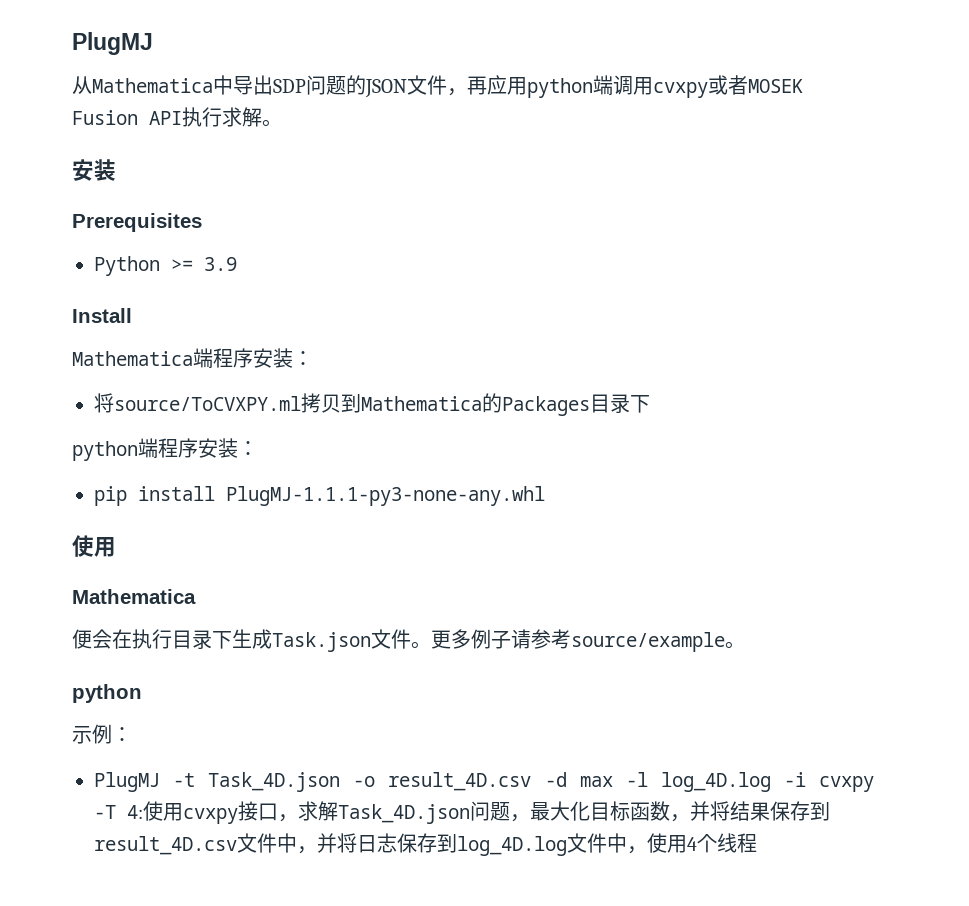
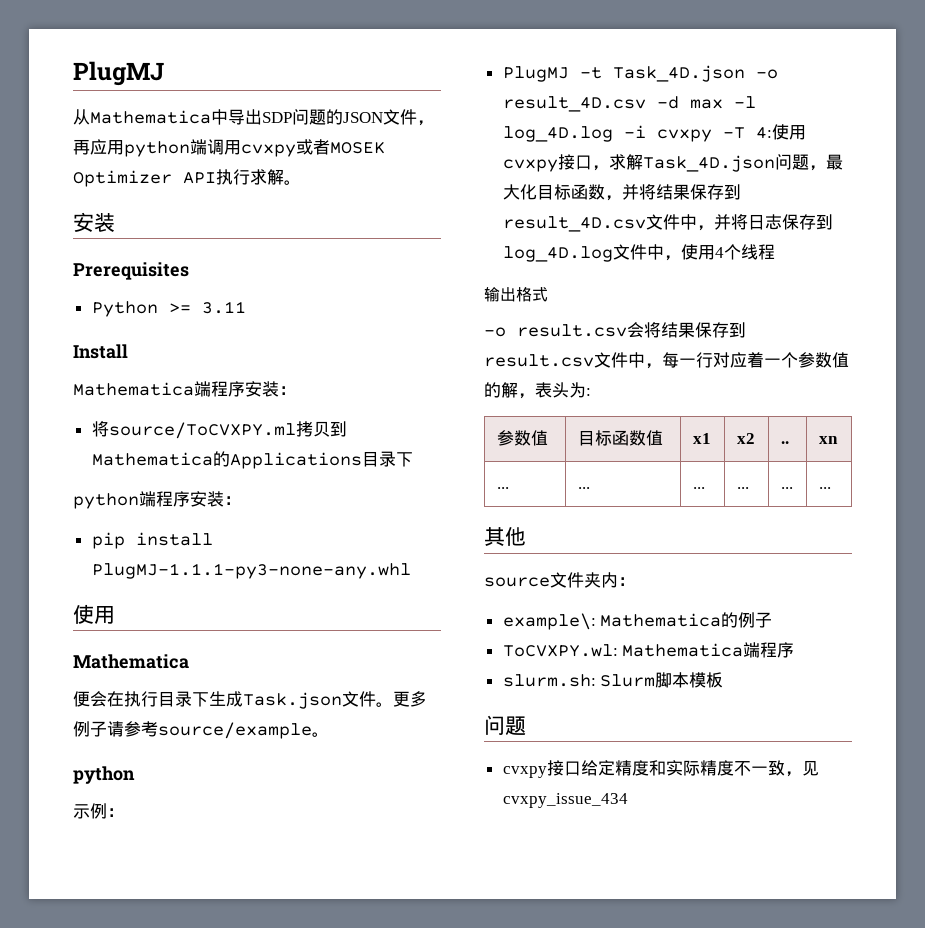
- 从Mathematica中导出SDP问题的JSON文件，再应用python端调用cvxpy或者MOSEK Fusion API执行求解。
+ 从Mathematica中导出SDP问题的JSON文件，再应用python端调用cvxpy或者MOSEK Optimizer API执行求解。
- Python >= 3.9
+ Python >= 3.11
- 将source/ToCVXPY.ml拷贝到Mathematica的Packages目录下
+ 将source/ToCVXPY.ml拷贝到Mathematica的Applications目录下
+ 输出格式
+ -o result.csv会将结果保存到result.csv文件中，每一行对应着一个参数值的解，表头为:
+ 参数值 | 目标函数值 | x1 | x2 | .. | xn
+ ... | ... | ... | ... | ... | ...
+ 其他
+ source文件夹内：
+ example\: Mathematica的例子
+ ToCVXPY.wl: Mathematica端程序
+ slurm.sh: Slurm脚本模板
+ 问题
+ cvxpy接口给定精度和实际精度不一致，见cvxpy_issue_434

